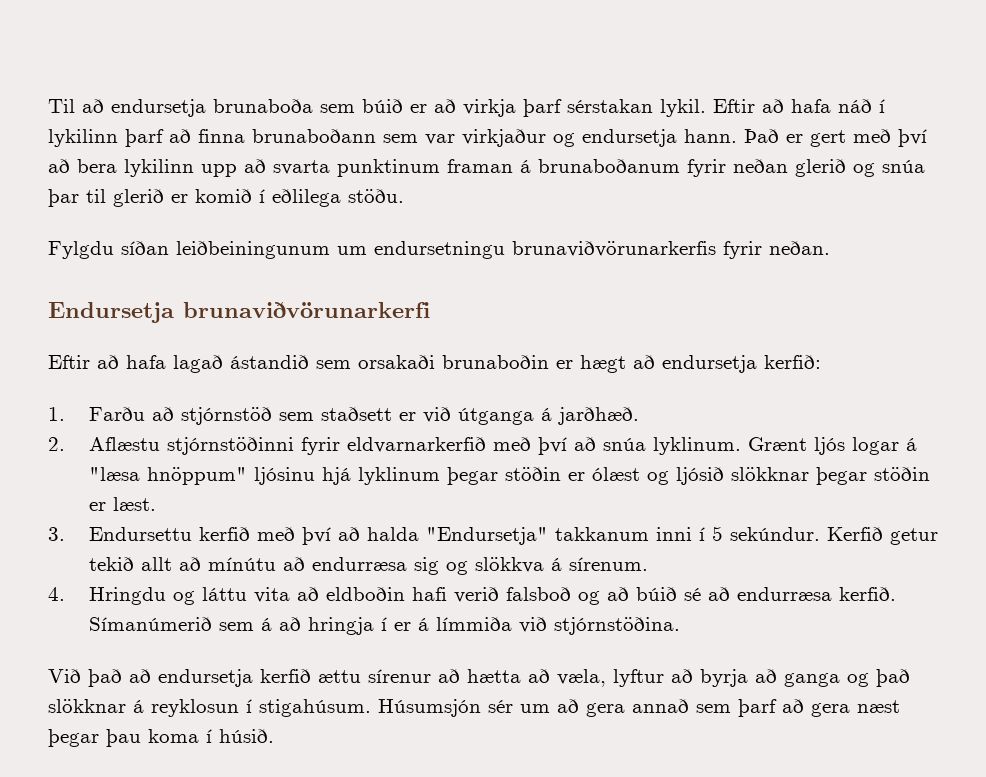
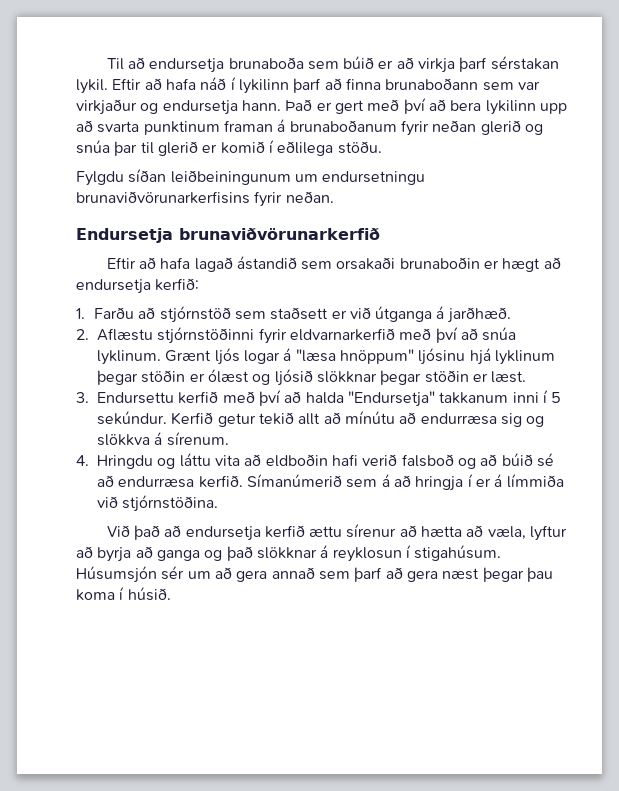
- Fylgdu síðan leiðbeiningunum um endursetningu brunaviðvörunarkerfis fyrir neðan.
+ Fylgdu síðan leiðbeiningunum um endursetningu brunaviðvörunarkerfisins fyrir neðan.
- Endursetja brunaviðvörunarkerfi
+ Endursetja brunaviðvörunarkerfið

